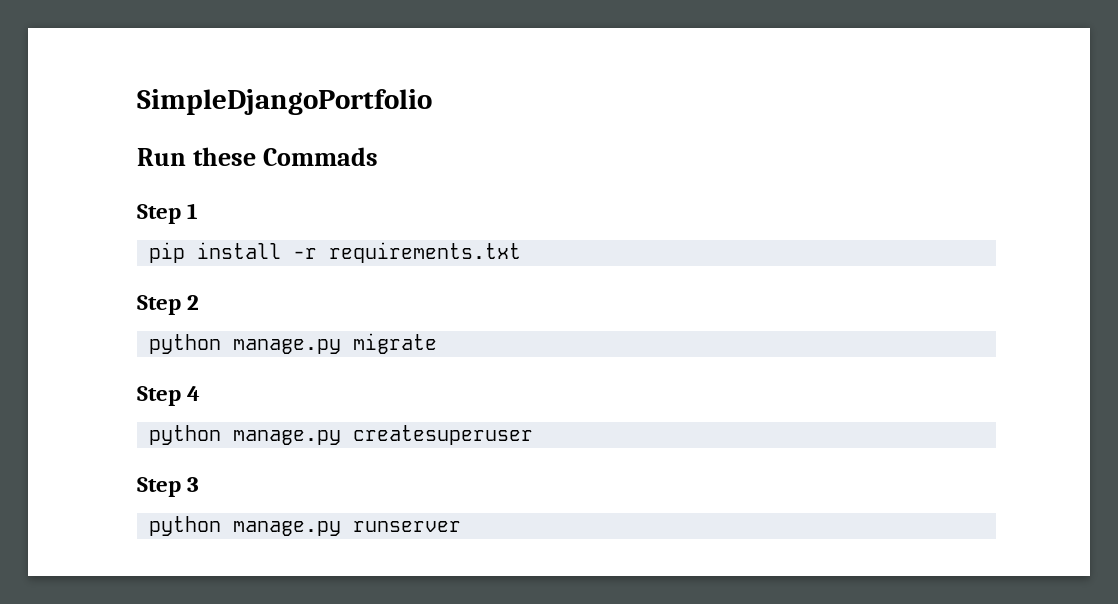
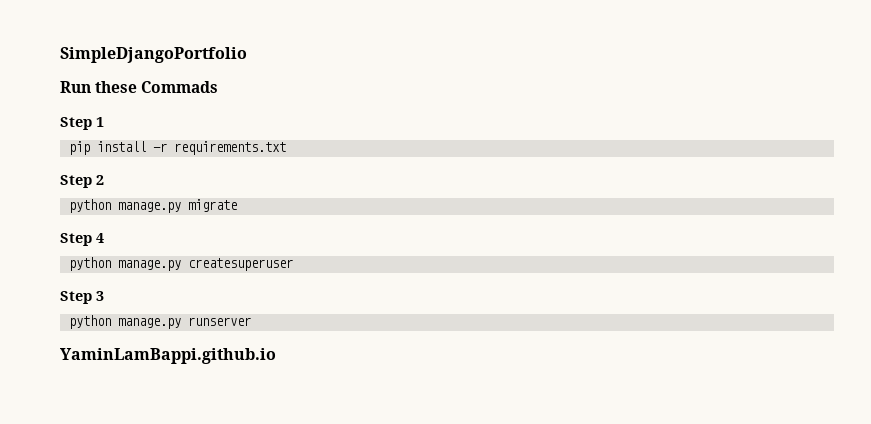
+ YaminLamBappi.github.io

